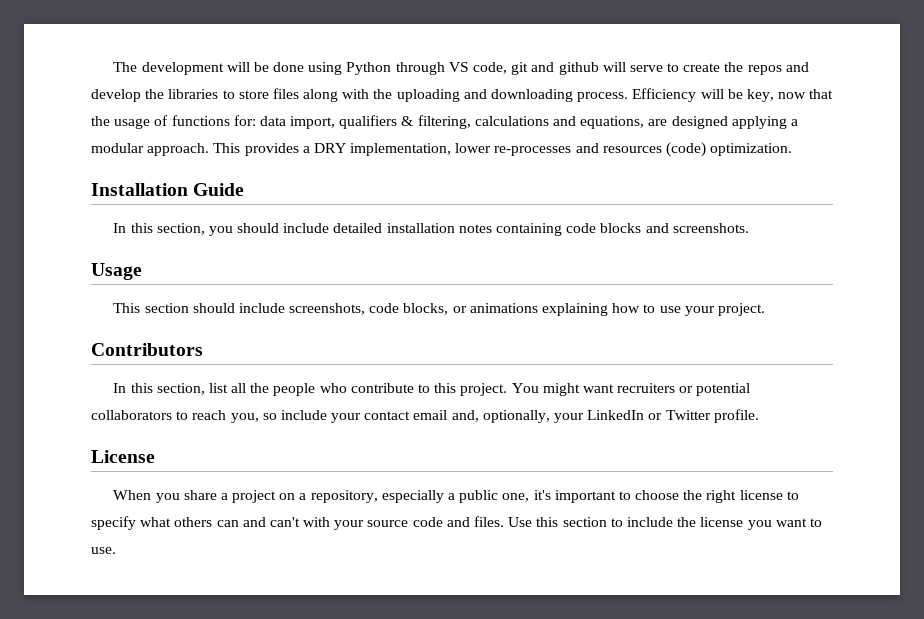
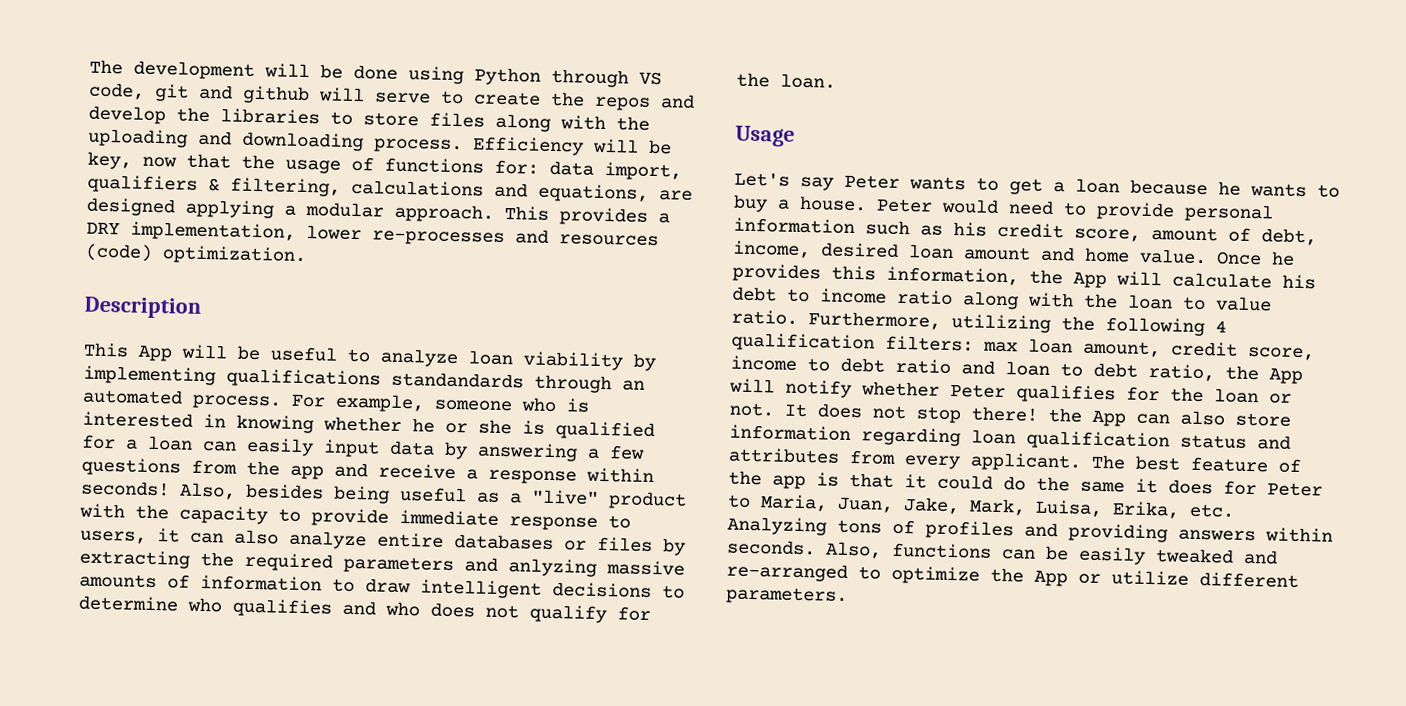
- Installation Guide
- In this section, you should include detailed installation notes containing code blocks and screenshots.
+ Description
+ This App will be useful to analyze loan viability by implementing qualifications standandards through an automated process. For example, someone who is interested in knowing whether he or she is qualified for a loan can easily input data by answering a few questions from the app and receive a response within seconds! Also, besides being useful as a "live" product with the capacity to provide immediate response to users, it can also analyze entire databases or files by extracting the required parameters and anlyzing massive amounts of information to draw intelligent decisions to determine who qualifies and who does not qualify for the loan.
  Usage
- This section should include screenshots, code blocks, or animations explaining how to use your project.
- Contributors
- In this section, list all the people who contribute to this project. You might want recruiters or potential collaborators to reach you, so include your contact email and, optionally, your LinkedIn or Twitter profile.
- License
- When you share a project on a repository, especially a public one, it's important to choose the right license to specify what others can and can't with your source code and files. Use this section to include the license you want to use.
+ Let's say Peter wants to get a loan because he wants to buy a house. Peter would need to provide personal information such as his credit score, amount of debt, income, desired loan amount and home value. Once he provides this information, the App will calculate his debt to income ratio along with the loan to value ratio. Furthermore, utilizing the following 4 qualification filters: max loan amount, credit score, income to debt ratio and loan to debt ratio, the App will notify whether Peter qualifies for the loan or not. It does not stop there! the App can also store information regarding loan qualification status and attributes from every applicant. The best feature of the app is that it could do the same it does for Peter to Maria, Juan, Jake, Mark, Luisa, Erika, etc. Analyzing tons of profiles and providing answers within seconds. Also, functions can be easily tweaked and re-arranged to optimize the App or utilize different parameters.

